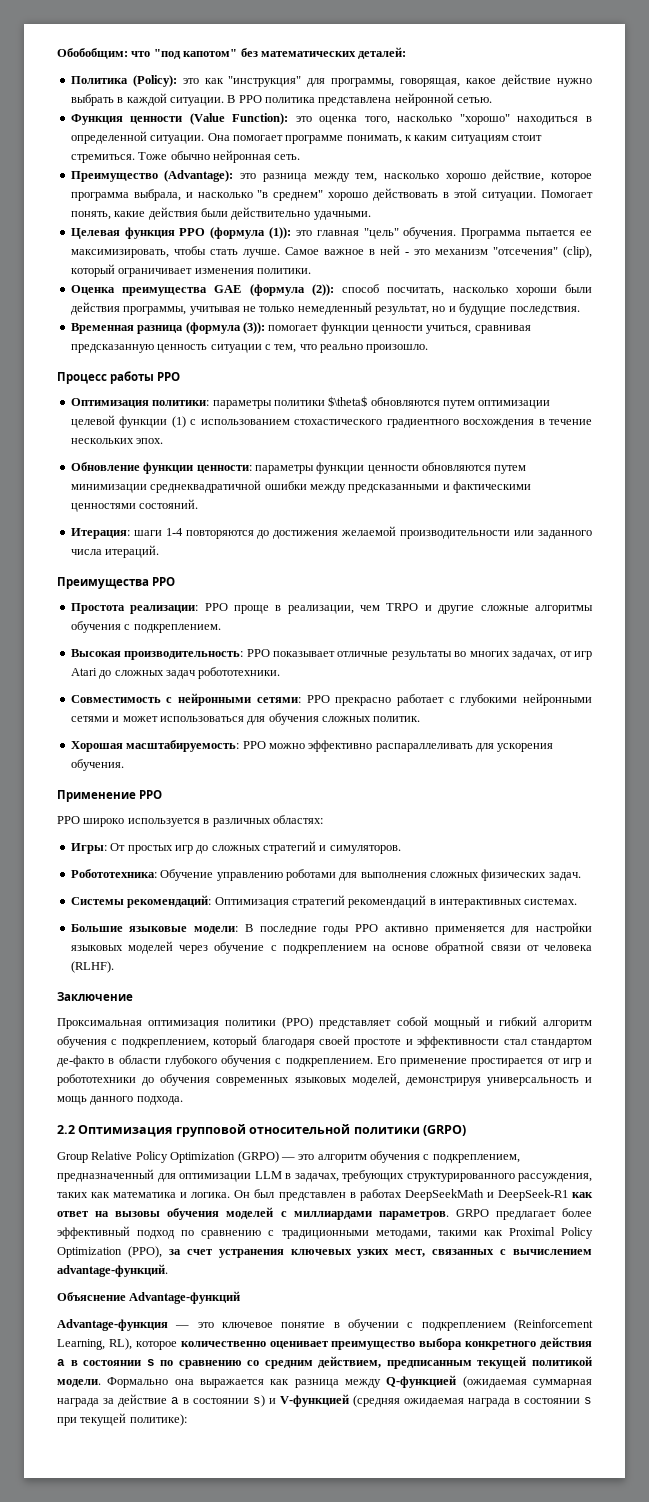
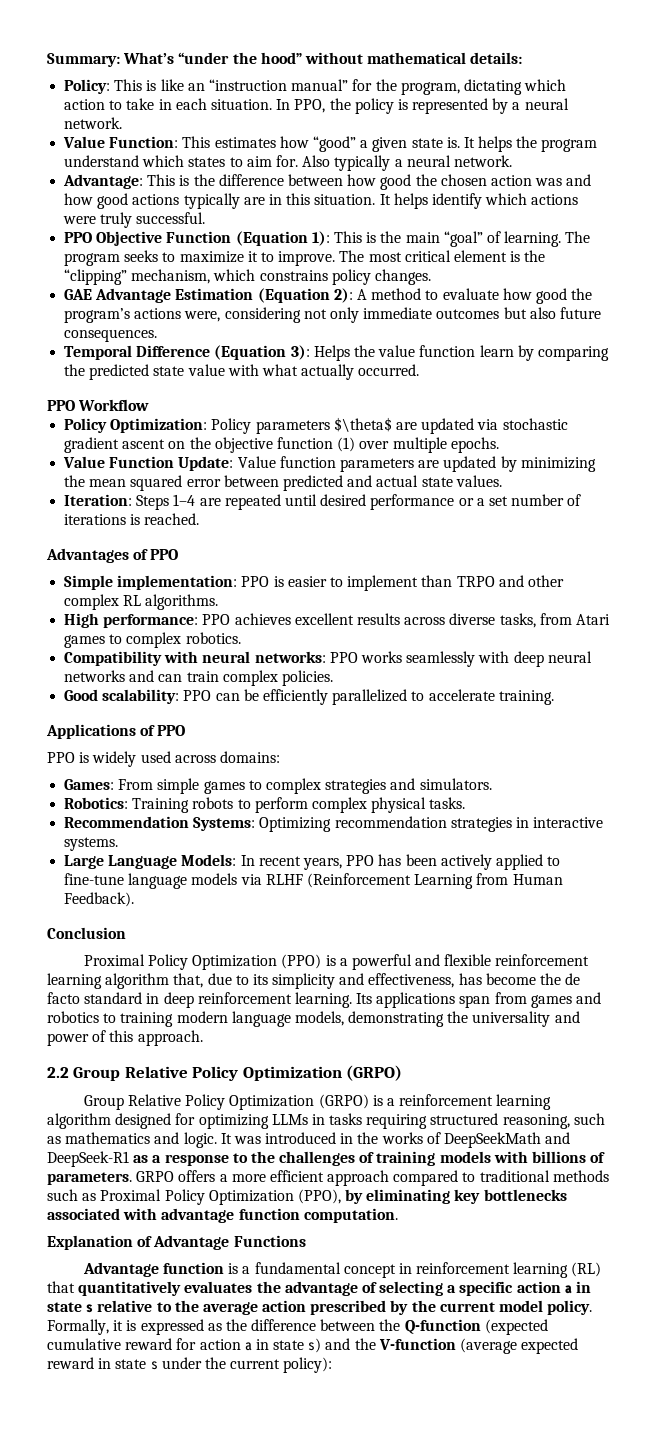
- Обобoбщим: что "под капотом" без математических деталей:
- Политика (Policy): это как "инструкция" для программы, говорящая, какое действие нужно выбрать в каждой ситуации. В PPO политика представлена нейронной сетью.
- Функция ценности (Value Function): это оценка того, насколько "хорошо" находиться в определенной ситуации. Она помогает программе понимать, к каким ситуациям стоит стремиться. Тоже обычно нейронная сеть.
- Преимущество (Advantage): это разница между тем, насколько хорошо действие, которое программа выбрала, и насколько "в среднем" хорошо действовать в этой ситуации. Помогает понять, какие действия были действительно удачными.
- Целевая функция PPO (формула (1)): это главная "цель" обучения. Программа пытается ее максимизировать, чтобы стать лучше. Самое важное в ней - это механизм "отсечения" (clip), который ограничивает изменения политики.
- Оценка преимущества GAE (формула (2)): способ посчитать, насколько хороши были действия программы, учитывая не только немедленный результат, но и будущие последствия.
- Временная разница (формула (3)): помогает функции ценности учиться, сравнивая предсказанную ценность ситуации с тем, что реально произошло.
- Процесс работы PPO
- Оптимизация политики: параметры политики $\theta$ обновляются путем оптимизации целевой функции (1) с использованием стохастического градиентного восхождения в течение нескольких эпох.
- Обновление функции ценности: параметры функции ценности обновляются путем минимизации среднеквадратичной ошибки между предсказанными и фактическими ценностями состояний.
- Итерация: шаги 1-4 повторяются до достижения желаемой производительности или заданного числа итераций.
- Преимущества PPO
- Простота реализации: PPO проще в реализации, чем TRPO и другие сложные алгоритмы обучения с подкреплением.
- Высокая производительность: PPO показывает отличные результаты во многих задачах, от игр Atari до сложных задач робототехники.
- Совместимость с нейронными сетями: PPO прекрасно работает с глубокими нейронными сетями и может использоваться для обучения сложных политик.
- Хорошая масштабируемость: PPO можно эффективно распараллеливать для ускорения обучения.
- Применение PPO
- PPO широко используется в различных областях:
- Игры: От простых игр до сложных стратегий и симуляторов.
- Робототехника: Обучение управлению роботами для выполнения сложных физических задач.
- Системы рекомендаций: Оптимизация стратегий рекомендаций в интерактивных системах.
- Большие языковые модели: В последние годы PPO активно применяется для настройки языковых моделей через обучение с подкреплением на основе обратной связи от человека (RLHF).
- Заключение
- Проксимальная оптимизация политики (PPO) представляет собой мощный и гибкий алгоритм обучения с подкреплением, который благодаря своей простоте и эффективности стал стандартом де-факто в области глубокого обучения с подкреплением. Его применение простирается от игр и робототехники до обучения современных языковых моделей, демонстрируя универсальность и мощь данного подхода.
- 2.2 Оптимизация групповой относительной политики (GRPO)
+ Summary: What’s “under the hood” without mathematical details:
+ Policy: This is like an “instruction manual” for the program, dictating which action to take in each situation. In PPO, the policy is represented by a neural network.
+ Value Function: This estimates how “good” a given state is. It helps the program understand which states to aim for. Also typically a neural network.
+ Advantage: This is the difference between how good the chosen action was and how good actions typically are in this situation. It helps identify which actions were truly successful.
+ PPO Objective Function (Equation 1): This is the main “goal” of learning. The program seeks to maximize it to improve. The most critical element is the “clipping” mechanism, which constrains policy changes.
+ GAE Advantage Estimation (Equation 2): A method to evaluate how good the program’s actions were, considering not only immediate outcomes but also future consequences.
+ Temporal Difference (Equation 3): Helps the value function learn by comparing the predicted state value with what actually occurred.
+ PPO Workflow
+ Policy Optimization: Policy parameters $\theta$ are updated via stochastic gradient ascent on the objective function (1) over multiple epochs.
+ Value Function Update: Value function parameters are updated by minimizing the mean squared error between predicted and actual state values.
+ Iteration: Steps 1–4 are repeated until desired performance or a set number of iterations is reached.
+ Advantages of PPO
+ Simple implementation: PPO is easier to implement than TRPO and other complex RL algorithms.
+ High performance: PPO achieves excellent results across diverse tasks, from Atari games to complex robotics.
+ Compatibility with neural networks: PPO works seamlessly with deep neural networks and can train complex policies.
+ Good scalability: PPO can be efficiently parallelized to accelerate training.
+ Applications of PPO
+ PPO is widely used across domains:
+ Games: From simple games to complex strategies and simulators.
+ Robotics: Training robots to perform complex physical tasks.
+ Recommendation Systems: Optimizing recommendation strategies in interactive systems.
+ Large Language Models: In recent years, PPO has been actively applied to fine-tune language models via RLHF (Reinforcement Learning from Human Feedback).
+ Conclusion
+ Proximal Policy Optimization (PPO) is a powerful and flexible reinforcement learning algorithm that, due to its simplicity and effectiveness, has become the de facto standard in deep reinforcement learning. Its applications span from games and robotics to training modern language models, demonstrating the universality and power of this approach.
+ 2.2 Group Relative Policy Optimization (GRPO)
- Group Relative Policy Optimization (GRPO) — это алгоритм обучения с подкреплением, предназначенный для оптимизации LLM в задачах, требующих структурированного рассуждения, таких как математика и логика. Он был представлен в работах DeepSeekMath и DeepSeek-R1 как ответ на вызовы обучения моделей с миллиардами параметров. GRPO предлагает более эффективный подход по сравнению с традиционными методами, такими как Proximal Policy Optimization (PPO), за счет устранения ключевых узких мест, связанных с вычислением advantage-функций.
- Объяснение Advantage-функций
- Advantage-функция — это ключевое понятие в обучении с подкреплением (Reinforcement Learning, RL), которое количественно оценивает преимущество выбора конкретного действия a в состоянии s по сравнению со средним действием, предписанным текущей политикой модели. Формально она выражается как разница между Q-функцией (ожидаемая суммарная награда за действие a в состоянии s) и V-функцией (средняя ожидаемая награда в состоянии s при текущей политике):
+ Group Relative Policy Optimization (GRPO) is a reinforcement learning algorithm designed for optimizing LLMs in tasks requiring structured reasoning, such as mathematics and logic. It was introduced in the works of DeepSeekMath and DeepSeek-R1 as a response to the challenges of training models with billions of parameters. GRPO offers a more efficient approach compared to traditional methods such as Proximal Policy Optimization (PPO), by eliminating key bottlenecks associated with advantage function computation.
+ Explanation of Advantage Functions
+ Advantage function is a fundamental concept in reinforcement learning (RL) that quantitatively evaluates the advantage of selecting a specific action a in state s relative to the average action prescribed by the current model policy. Formally, it is expressed as the difference between the Q-function (expected cumulative reward for action a in state s) and the V-function (average expected reward in state s under the current policy):

